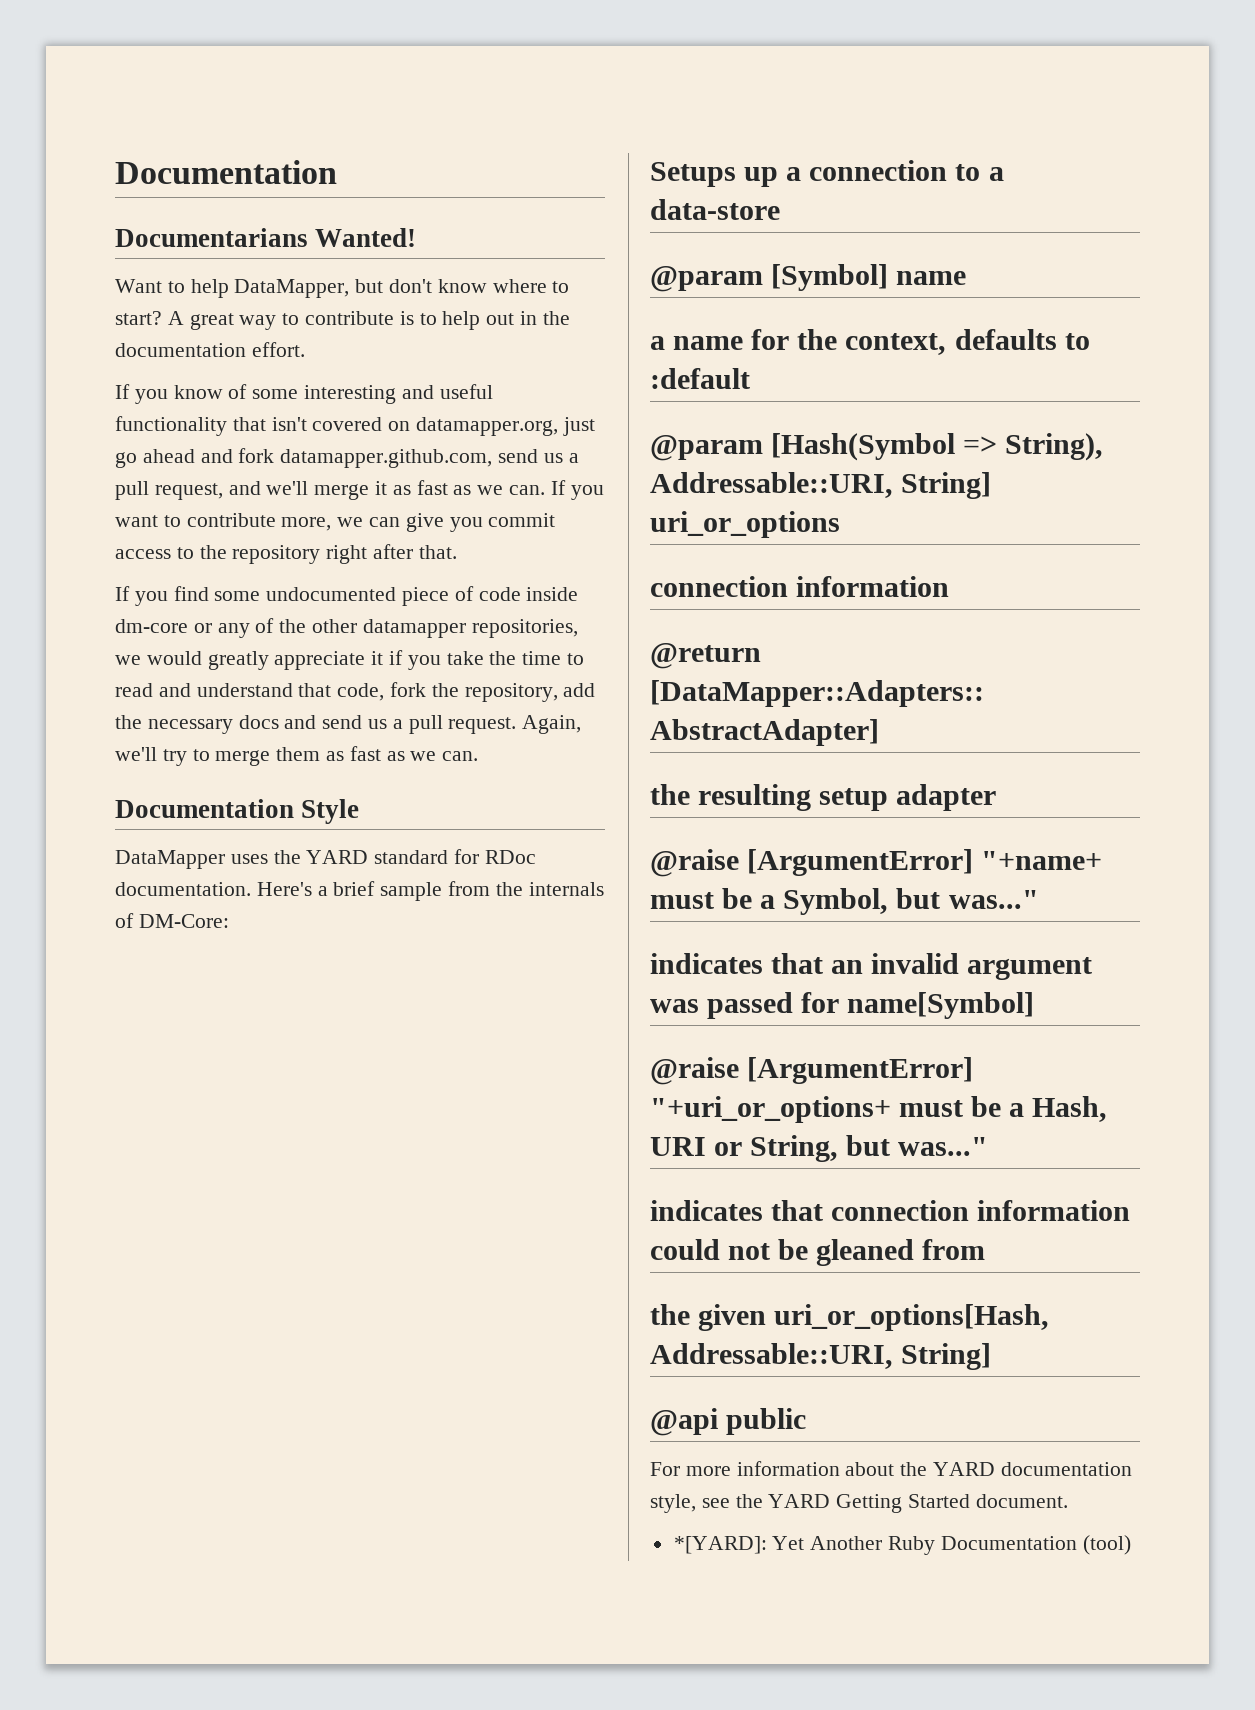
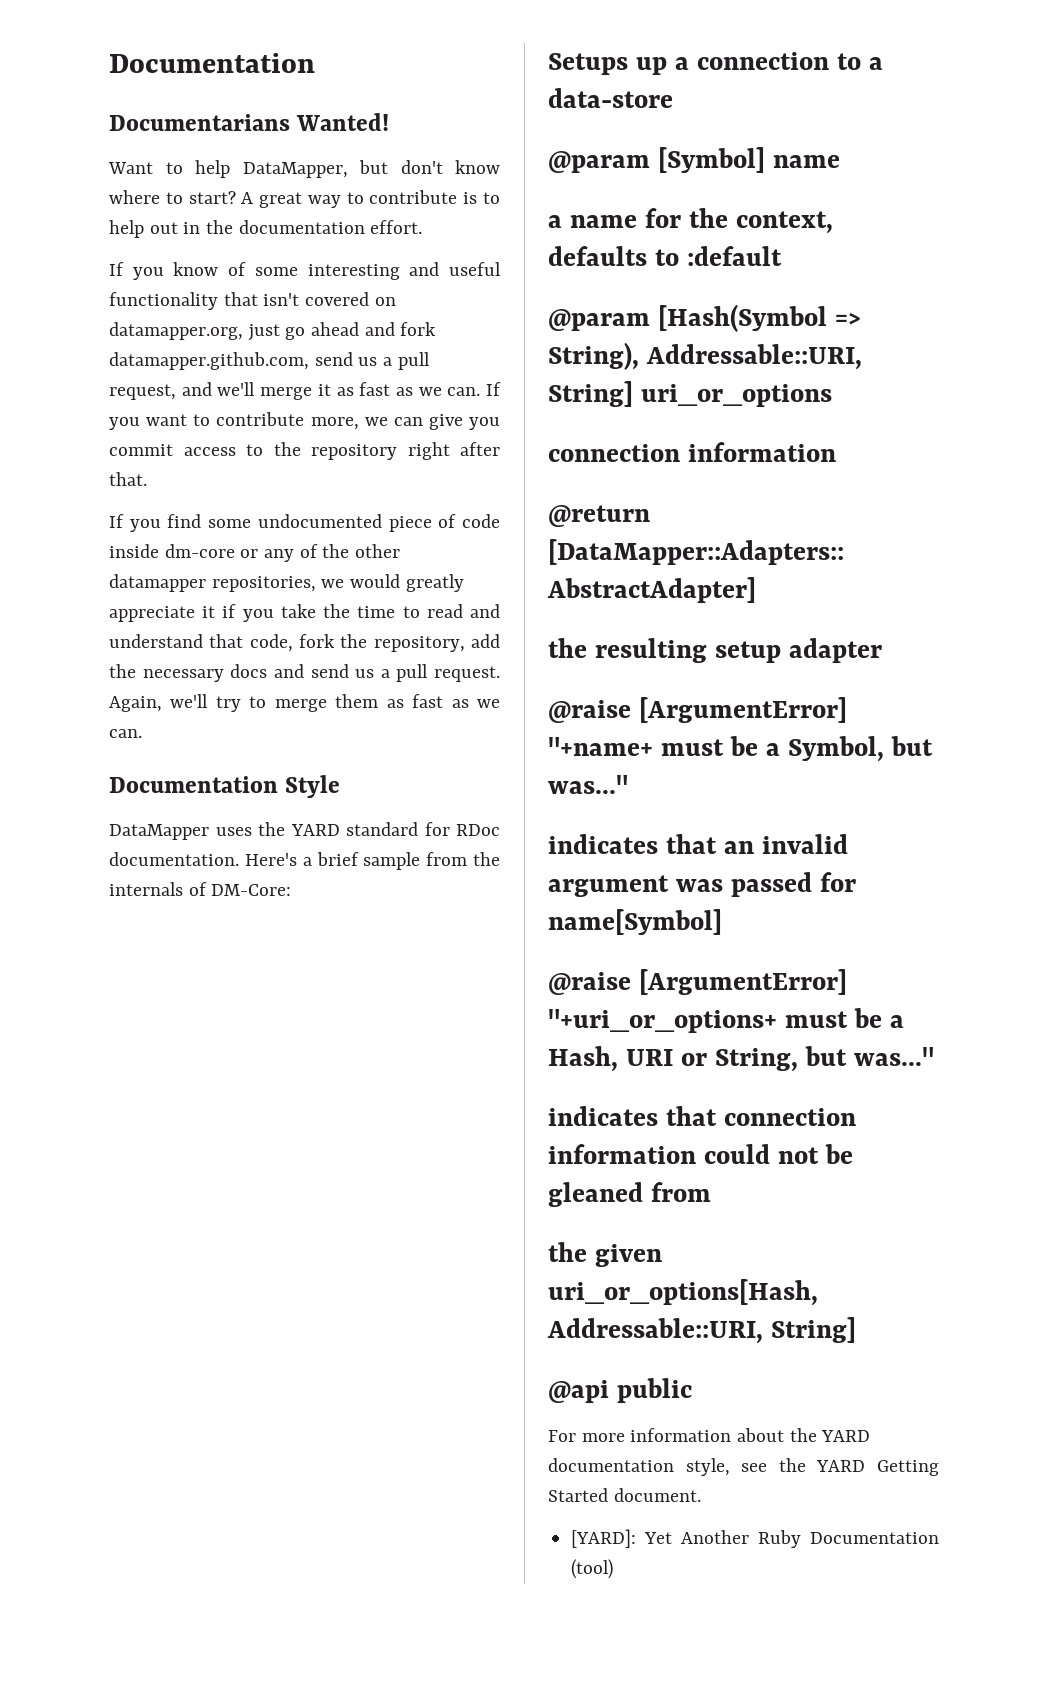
- *[YARD]: Yet Another Ruby Documentation (tool)
+ [YARD]: Yet Another Ruby Documentation (tool)

